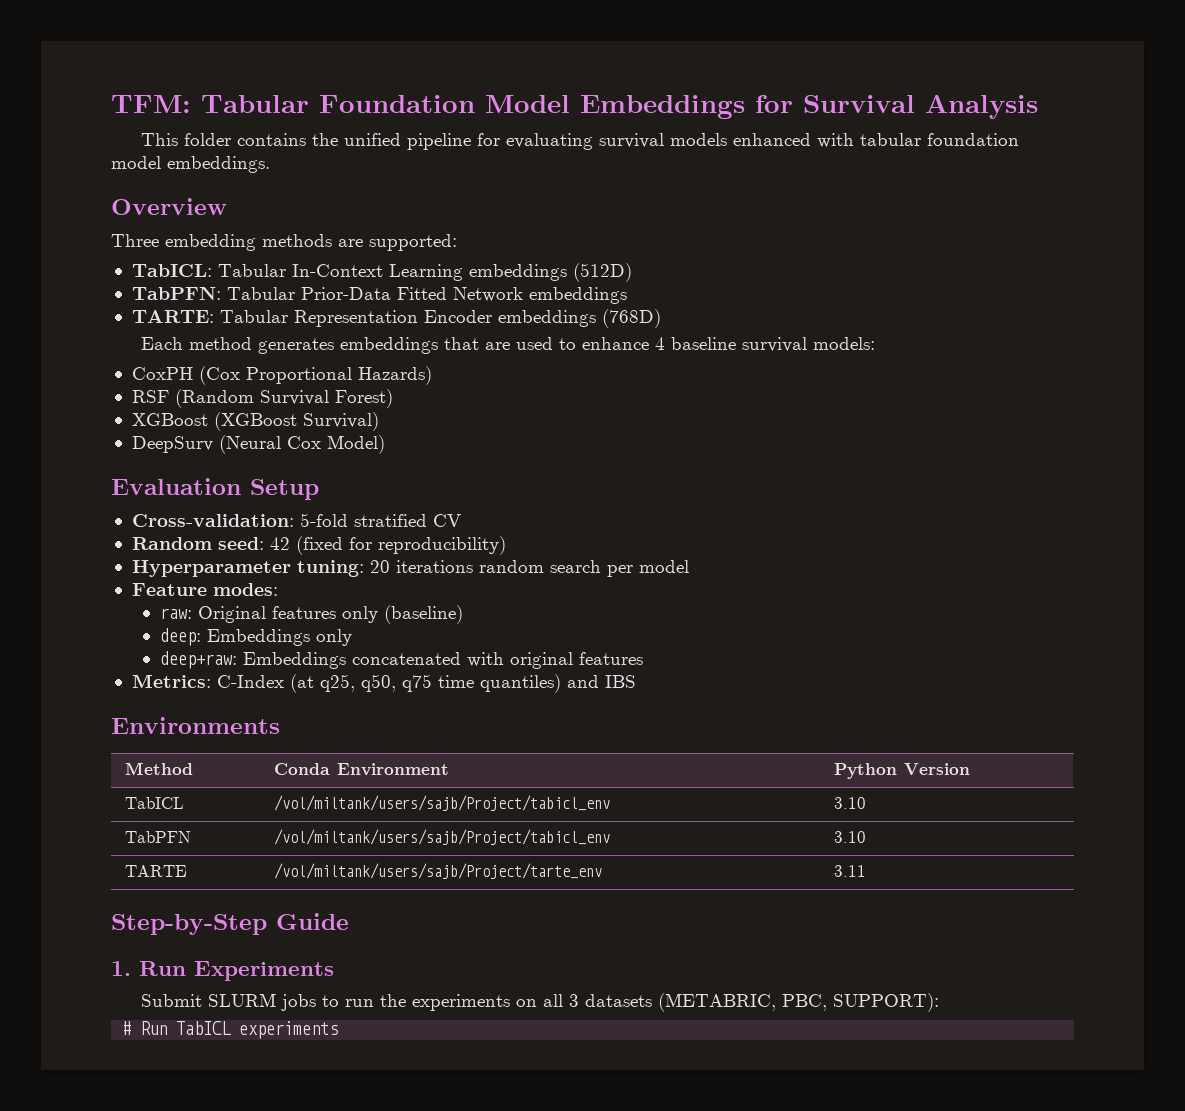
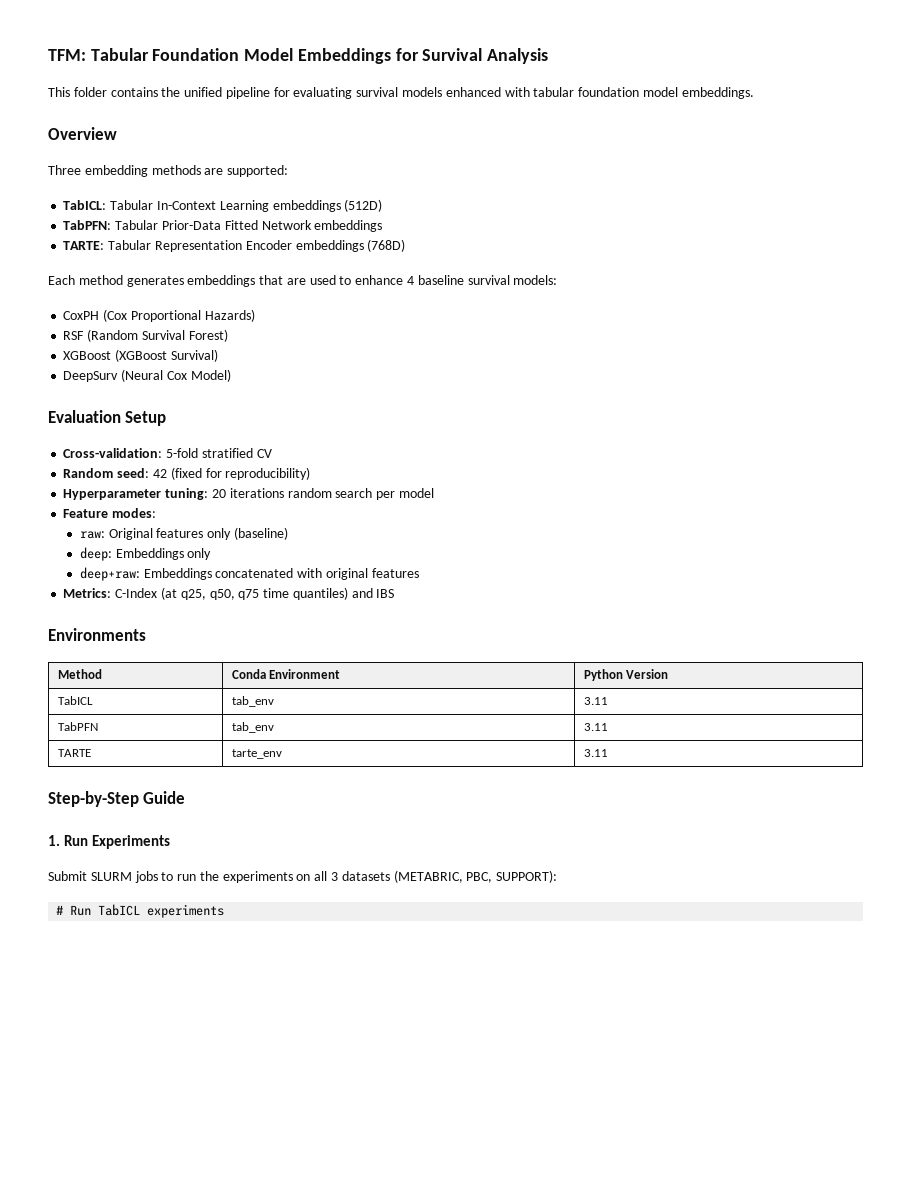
- TabICL | /vol/miltank/users/sajb/Project/tabicl_env | 3.10
+ TabICL | tab_env | 3.11
- TabPFN | /vol/miltank/users/sajb/Project/tabicl_env | 3.10
+ TabPFN | tab_env | 3.11
- TARTE | /vol/miltank/users/sajb/Project/tarte_env | 3.11
+ TARTE | tarte_env | 3.11

